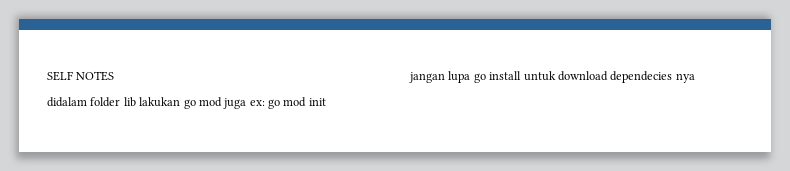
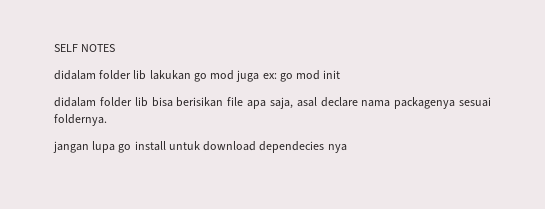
+ didalam folder lib bisa berisikan file apa saja, asal declare nama packagenya sesuai foldernya.

